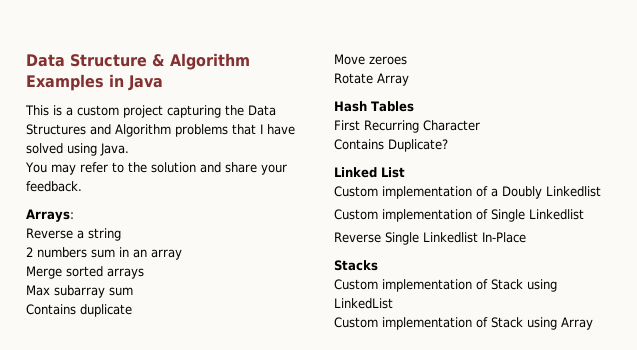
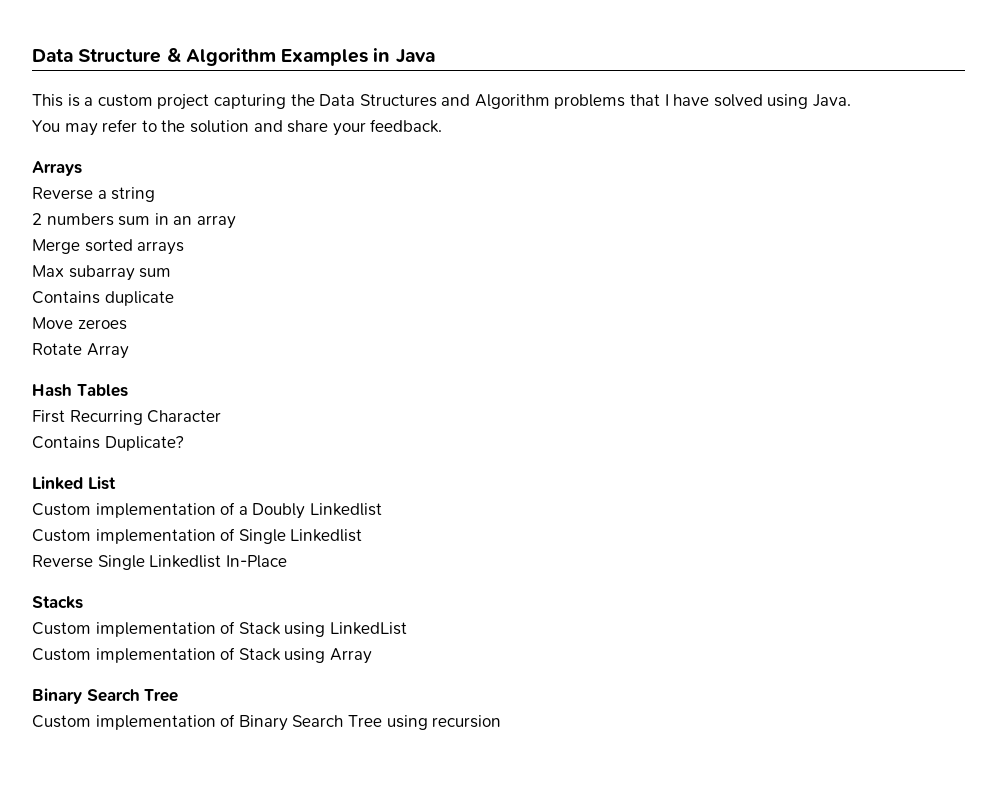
- Arrays:
+ Arrays
  Custom implementation of Stack using Array
+ Binary Search Tree
+ Custom implementation of Binary Search Tree using recursion

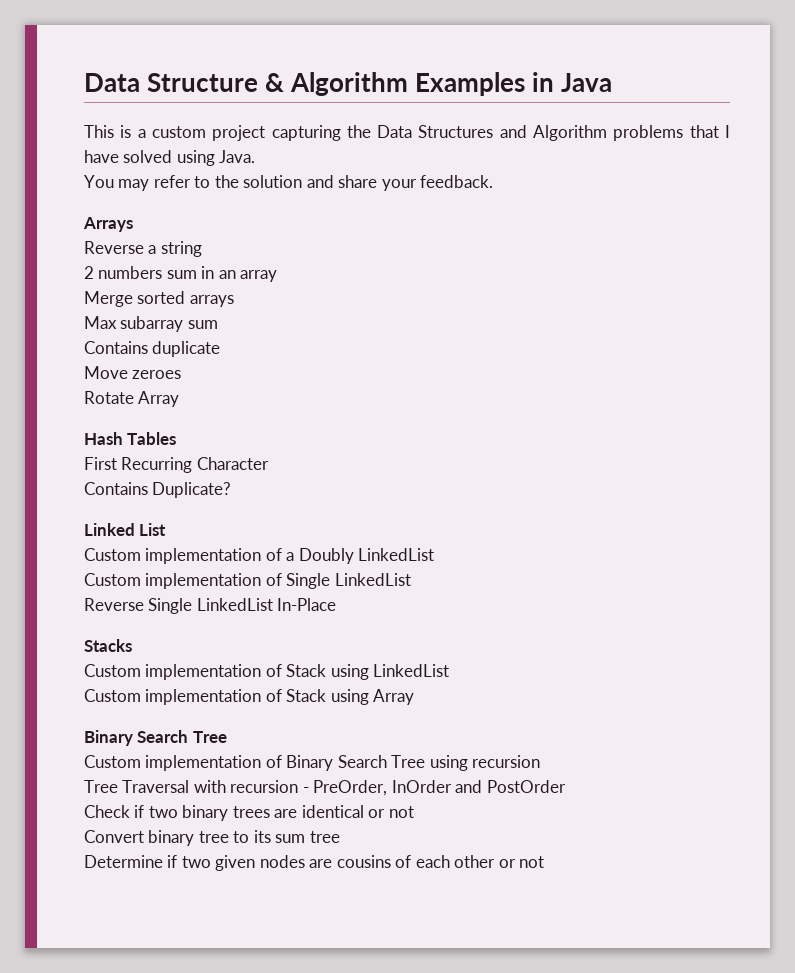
- Custom implementation of a Doubly Linkedlist
+ Custom implementation of a Doubly LinkedList
- Custom implementation of Single Linkedlist
+ Custom implementation of Single LinkedList
- Reverse Single Linkedlist In-Place
+ Reverse Single LinkedList In-Place
+ Tree Traversal with recursion - PreOrder, InOrder and PostOrder
+ Check if two binary trees are identical or not
+ Convert binary tree to its sum tree
+ Determine if two given nodes are cousins of each other or not

